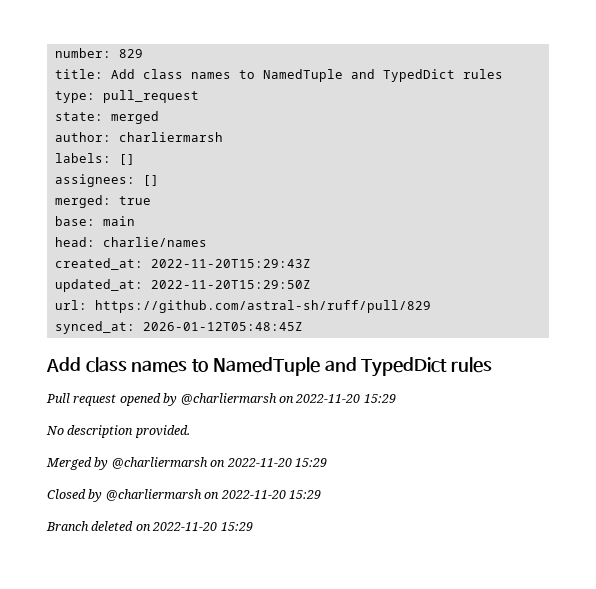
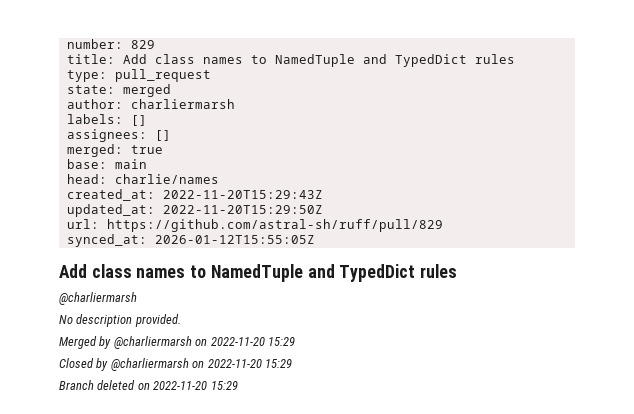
- synced_at: 2026-01-12T05:48:45Z
+ synced_at: 2026-01-12T15:55:05Z
  Add class names to NamedTuple and TypedDict rules
- Pull request opened by @charliermarsh on 2022-11-20 15:29
+ @charliermarsh

